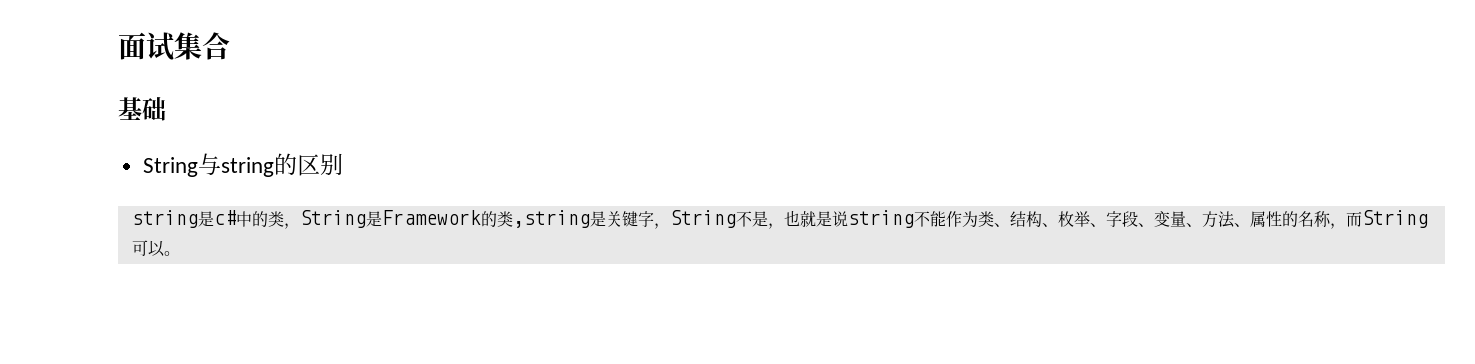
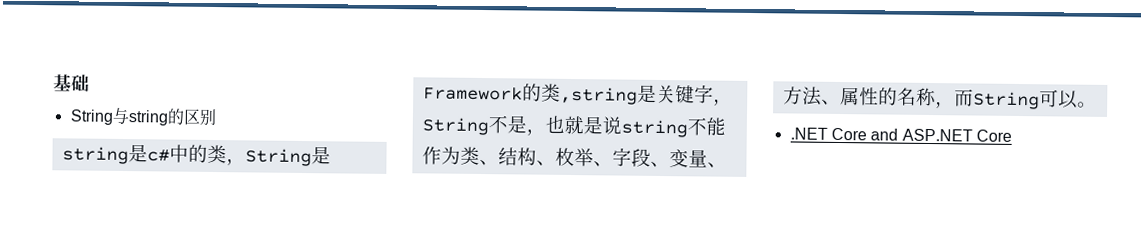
- 面试集合
+ .NET Core and ASP.NET Core

